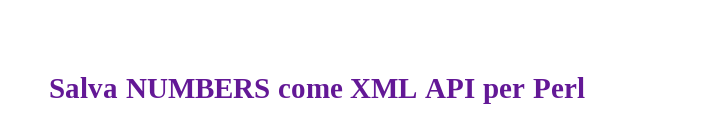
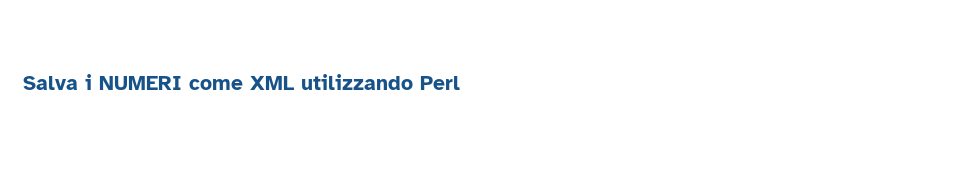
- Salva NUMBERS come XML API per Perl
+ Salva i NUMERI come XML utilizzando Perl

